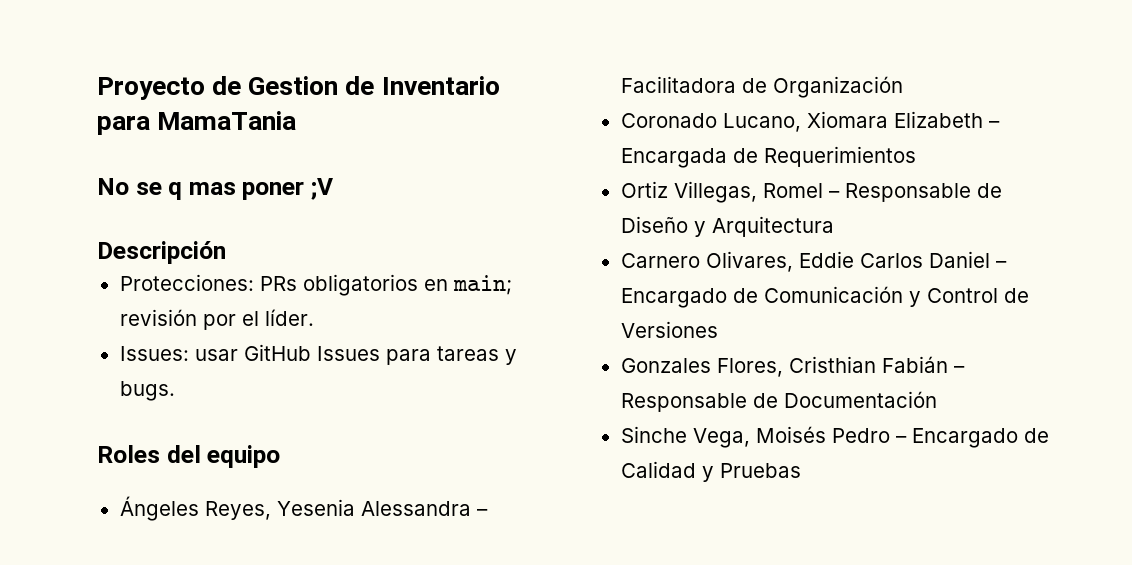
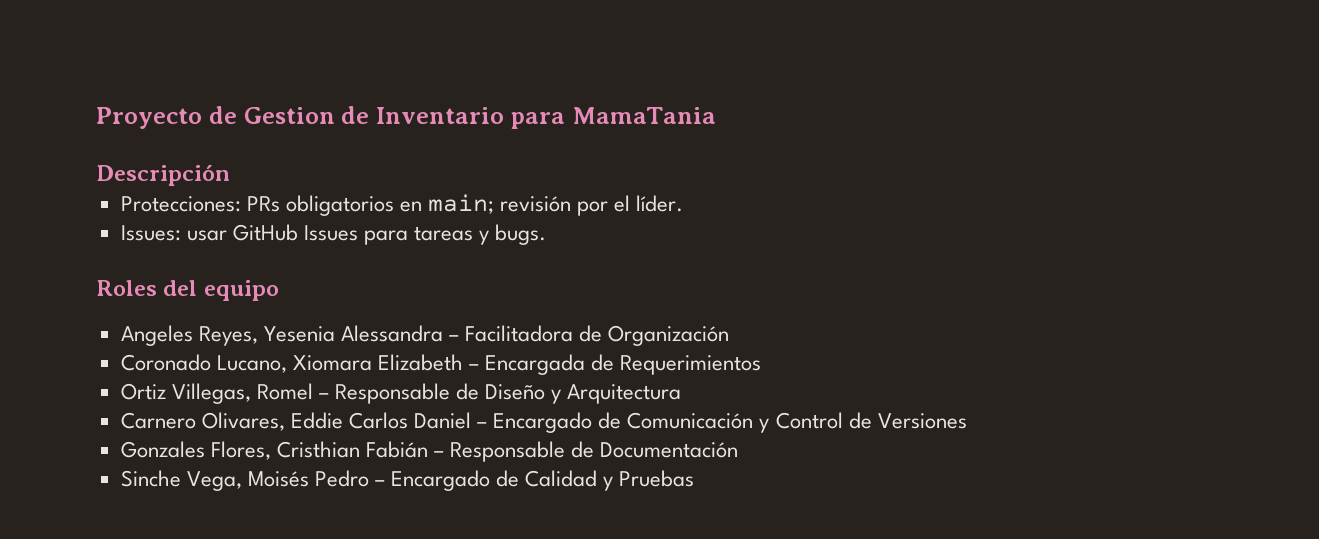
- No se q mas poner ;V
- Ángeles Reyes, Yesenia Alessandra – Facilitadora de Organización
+ Angeles Reyes, Yesenia Alessandra – Facilitadora de Organización

